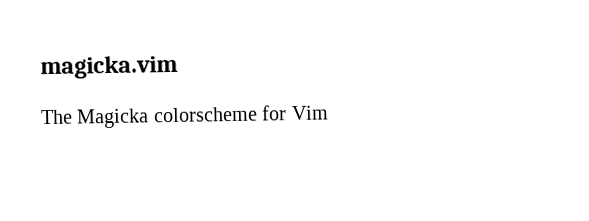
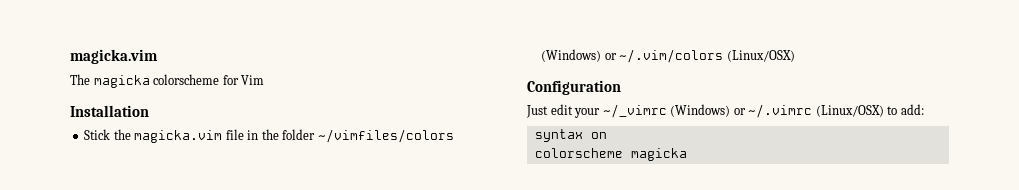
- The Magicka colorscheme for Vim
+ The magicka colorscheme for Vim
+ Installation
+ Stick the magicka.vim file in the folder ~/vimfiles/colors (Windows) or ~/.vim/colors (Linux/OSX)
+ Configuration
+ Just edit your ~/_vimrc (Windows) or ~/.vimrc (Linux/OSX) to add:
+ syntax on
+ colorscheme magicka

